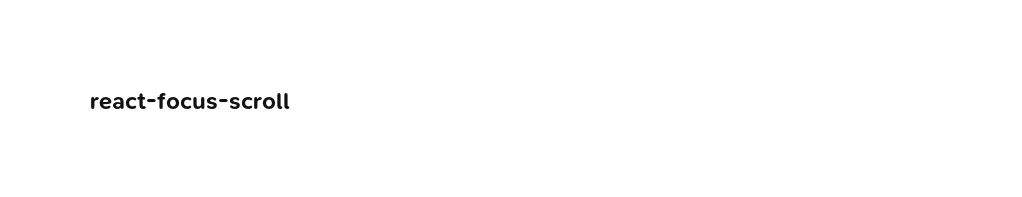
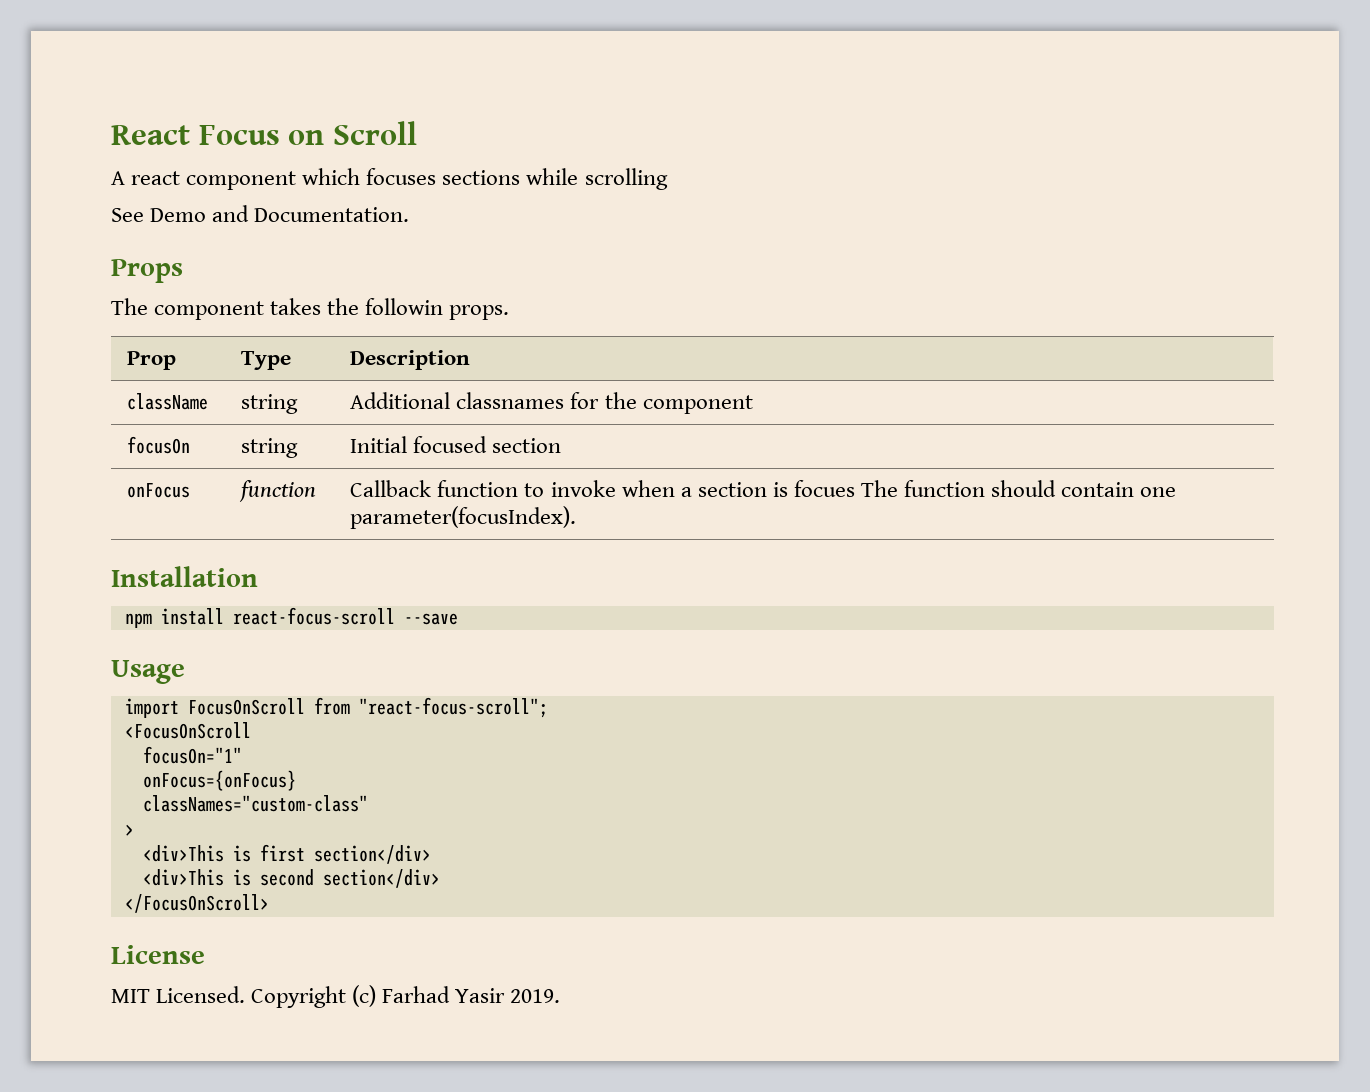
- react-focus-scroll
+ React Focus on Scroll
+ A react component which focuses sections while scrolling
+ See Demo and Documentation.
+ Props
+ The component takes the followin props.
+ Prop | Type | Description
+ className | string | Additional classnames for the component
+ focusOn | string | Initial focused section
+ onFocus | function | Callback function to invoke when a section is focues The function should contain one parameter(focusIndex).
+ Installation
+ npm install react-focus-scroll --save
+ Usage
+ import FocusOnScroll from "react-focus-scroll";
+ <FocusOnScroll
+ focusOn="1"
+ onFocus={onFocus}
+ classNames="custom-class"
+ >
+ <div>This is first section</div>
+ <div>This is second section</div>
+ </FocusOnScroll>
+ License
+ MIT Licensed. Copyright (c) Farhad Yasir 2019.

